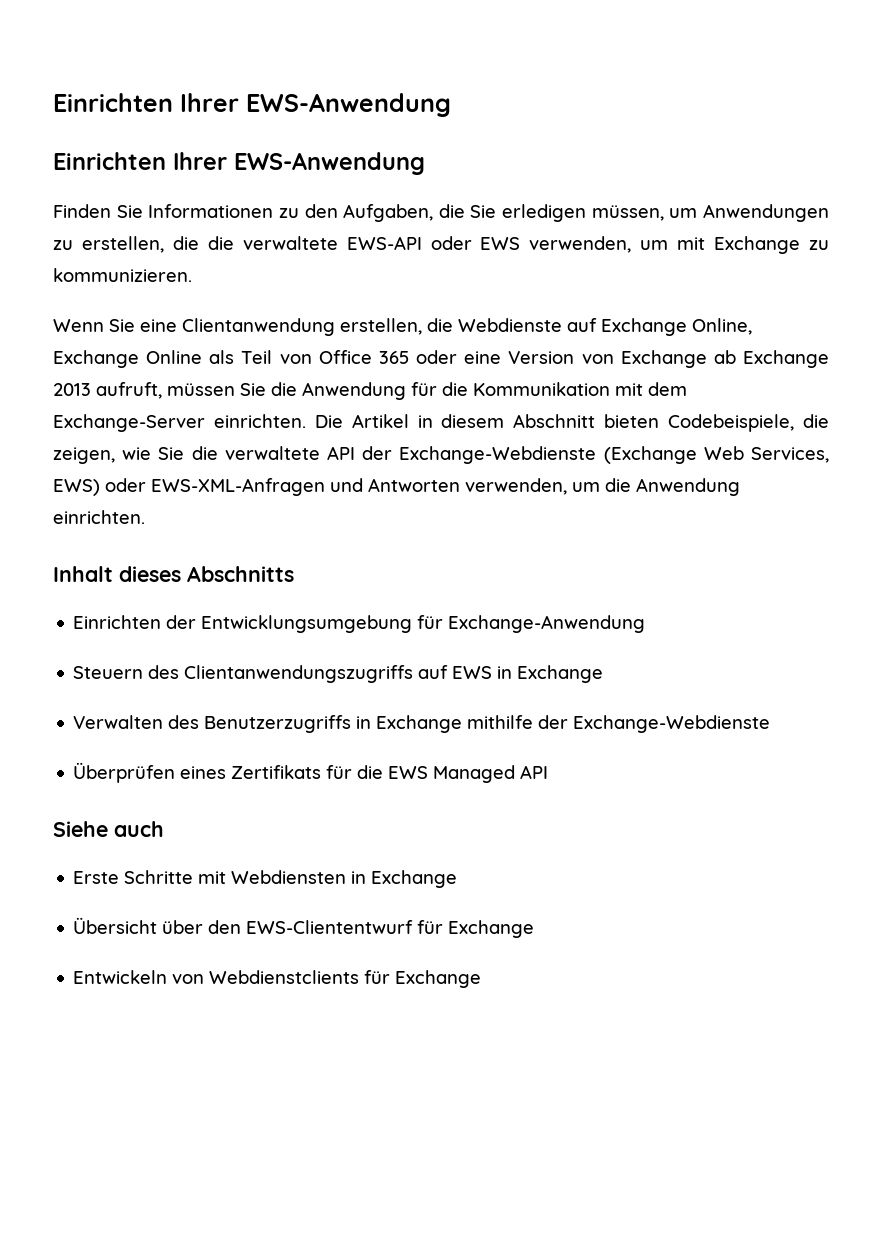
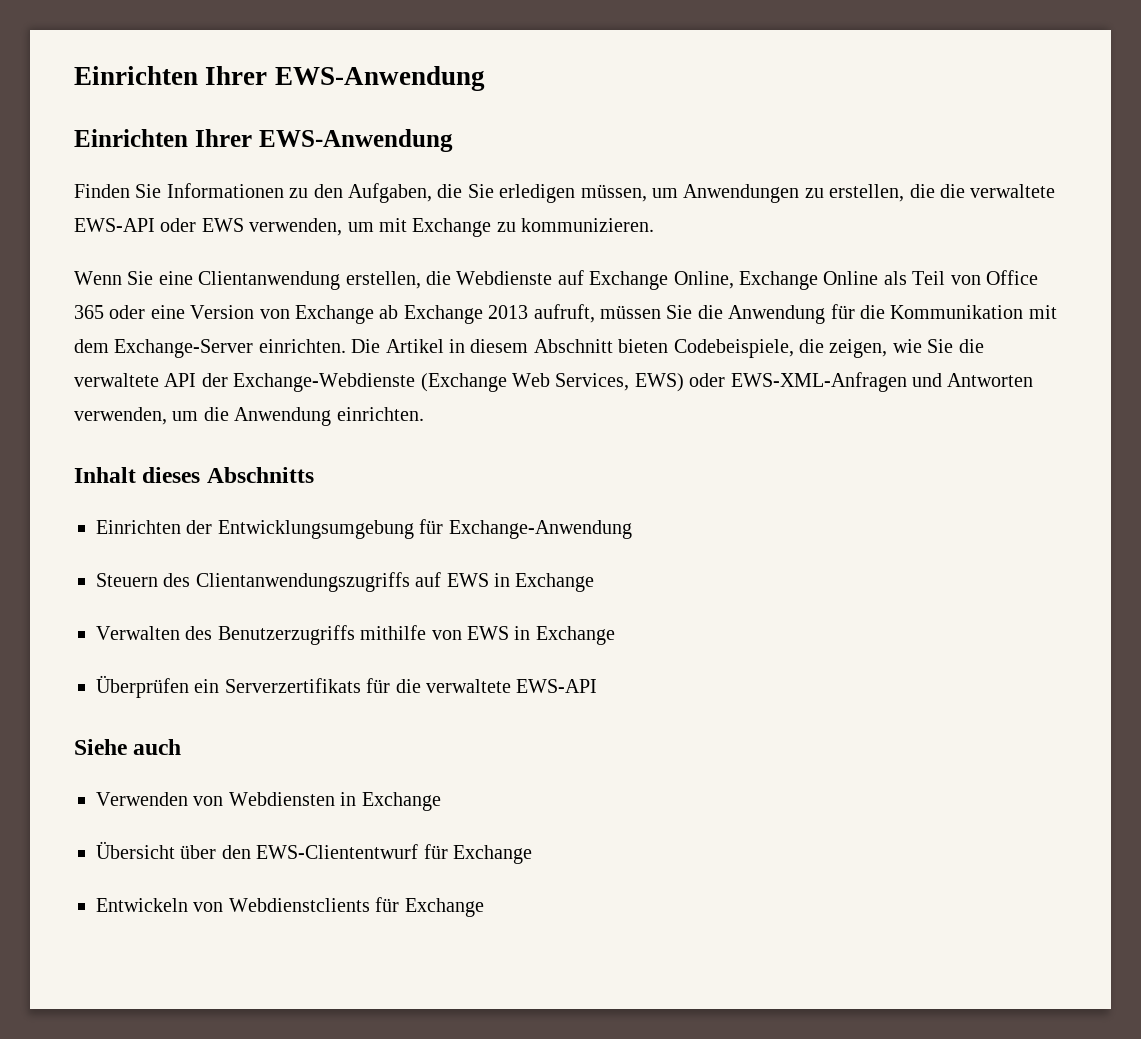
- Verwalten des Benutzerzugriffs in Exchange mithilfe der Exchange-Webdienste
- Überprüfen eines Zertifikats für die EWS Managed API
+ Verwalten des Benutzerzugriffs mithilfe von EWS in Exchange
+ Überprüfen ein Serverzertifikats für die verwaltete EWS-API
- Erste Schritte mit Webdiensten in Exchange
+ Verwenden von Webdiensten in Exchange

